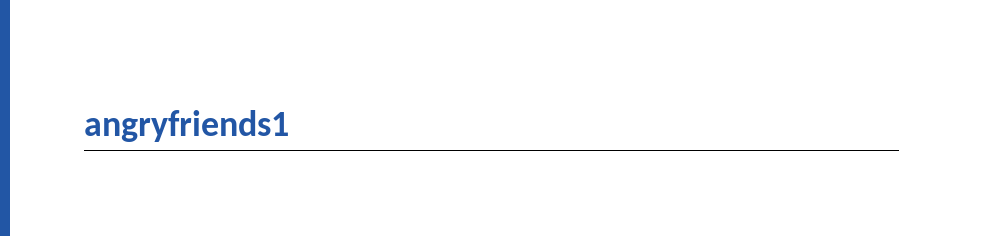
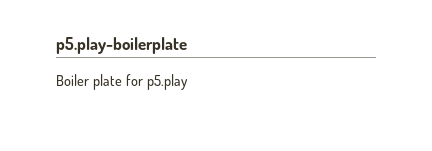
- angryfriends1
+ p5.play-boilerplate
+ Boiler plate for p5.play

